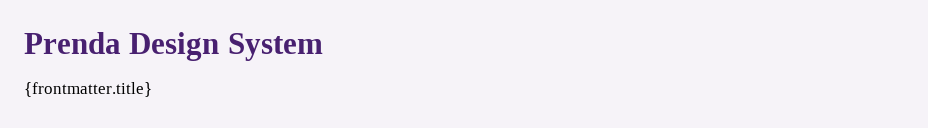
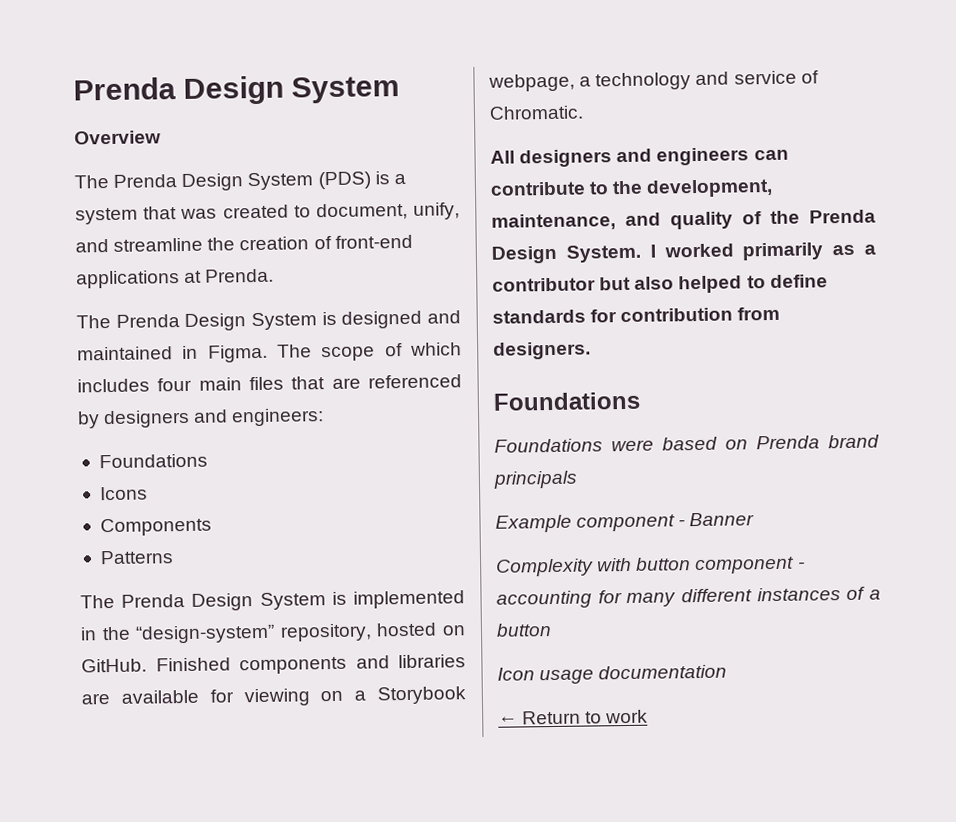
- {frontmatter.title}
+ Overview
+ The Prenda Design System (PDS) is a system that was created to document, unify, and streamline the creation of front-end applications at Prenda.
+ The Prenda Design System is designed and maintained in Figma. The scope of which includes four main files that are referenced by designers and engineers:
+ Foundations
+ Icons
+ Components
+ Patterns
+ The Prenda Design System is implemented in the “design-system” repository, hosted on GitHub. Finished components and libraries are available for viewing on a Storybook webpage, a technology and service of Chromatic.
+ All designers and engineers can contribute to the development, maintenance, and quality of the Prenda Design System. I worked primarily as a contributor but also helped to define standards for contribution from designers.
+ Foundations
+ Foundations were based on Prenda brand principals
+ Example component - Banner
+ Complexity with button component - accounting for many different instances of a button
+ Icon usage documentation
+ ← Return to work

